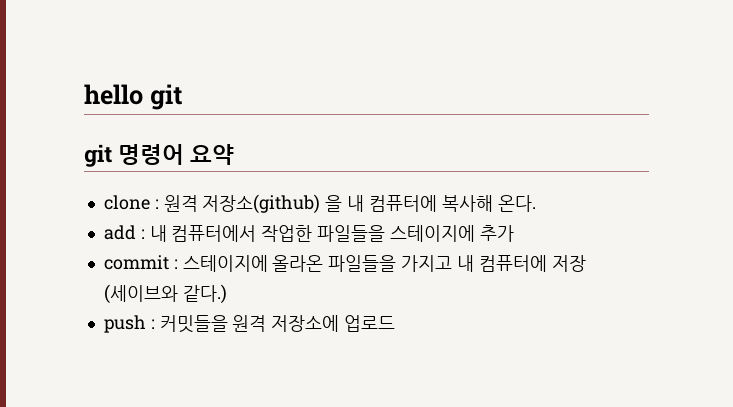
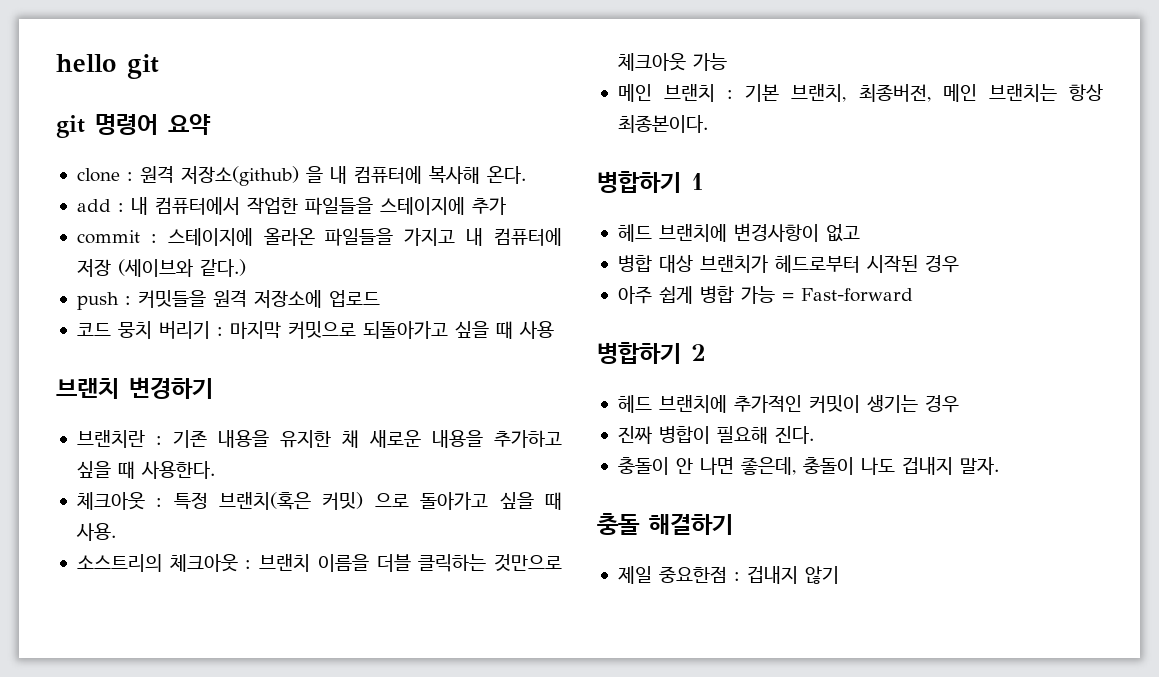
+ 코드 뭉치 버리기 : 마지막 커밋으로 되돌아가고 싶을 때 사용
+ 브랜치 변경하기
+ 브랜치란 : 기존 내용을 유지한 채 새로운 내용을 추가하고 싶을 때 사용한다.
+ 체크아웃 : 특정 브랜치(혹은 커밋) 으로 돌아가고 싶을 때 사용.
+ 소스트리의 체크아웃 : 브랜치 이름을 더블 클릭하는 것만으로 체크아웃 가능
+ 메인 브랜치 : 기본 브랜치, 최종버전, 메인 브랜치는 항상 최종본이다.
+ 병합하기 1
+ 헤드 브랜치에 변경사항이 없고
+ 병합 대상 브랜치가 헤드로부터 시작된 경우
+ 아주 쉽게 병합 가능 = Fast-forward
+ 병합하기 2
+ 헤드 브랜치에 추가적인 커밋이 생기는 경우
+ 진짜 병합이 필요해 진다.
+ 충돌이 안 나면 좋은데, 충돌이 나도 겁내지 말자.
+ 충돌 해결하기
+ 제일 중요한점 : 겁내지 않기

